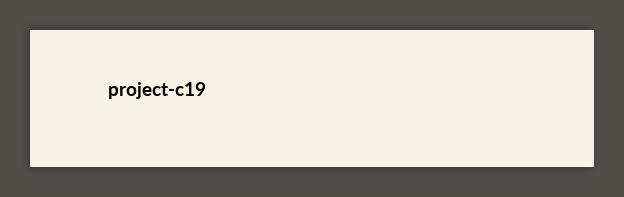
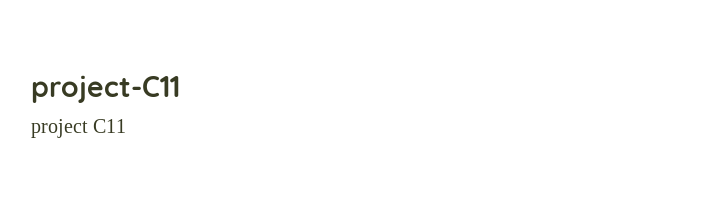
- project-c19
+ project-C11
+ project C11

